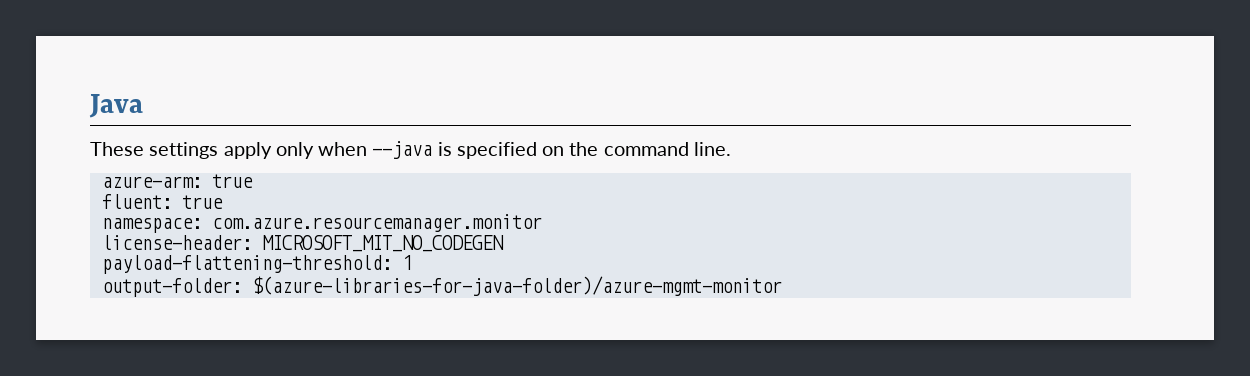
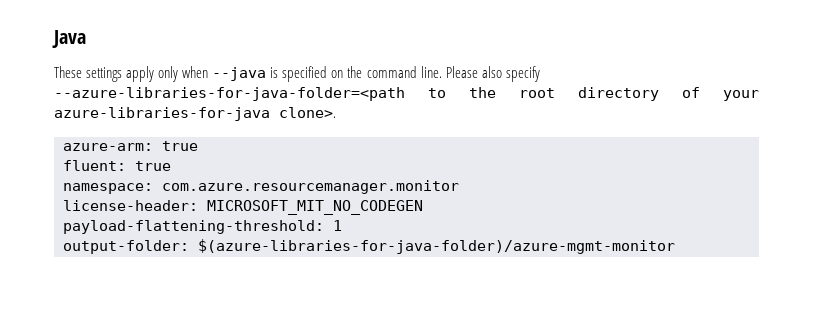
+ Please also specify --azure-libraries-for-java-folder=<path to the root directory of your azure-libraries-for-java clone>.

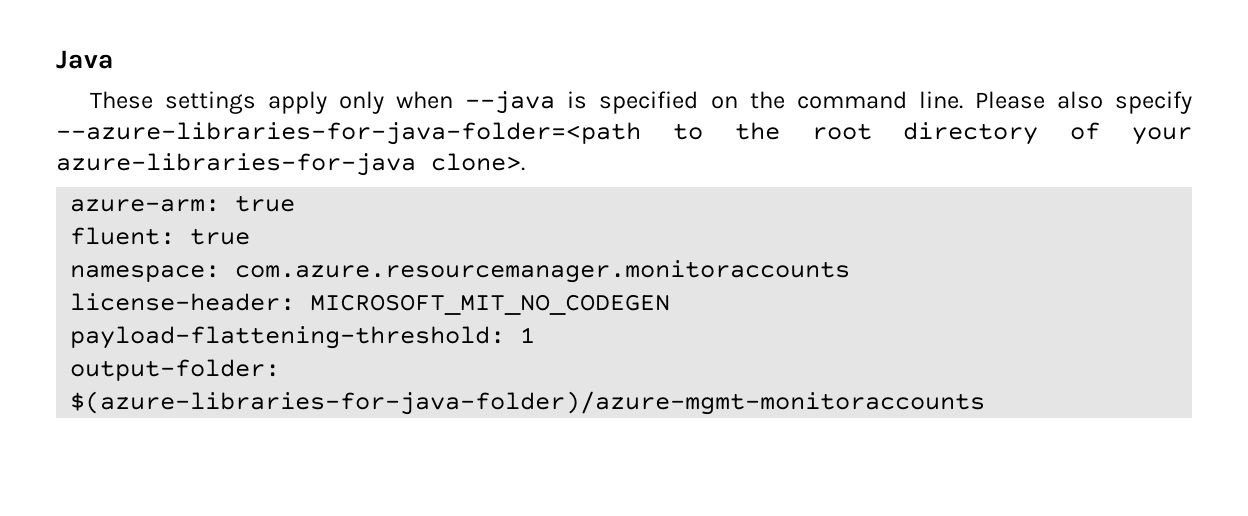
- namespace: com.azure.resourcemanager.monitor
+ namespace: com.azure.resourcemanager.monitoraccounts
- output-folder: $(azure-libraries-for-java-folder)/azure-mgmt-monitor
+ output-folder: $(azure-libraries-for-java-folder)/azure-mgmt-monitoraccounts

